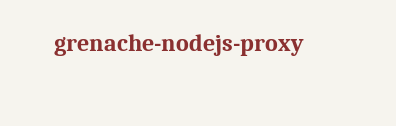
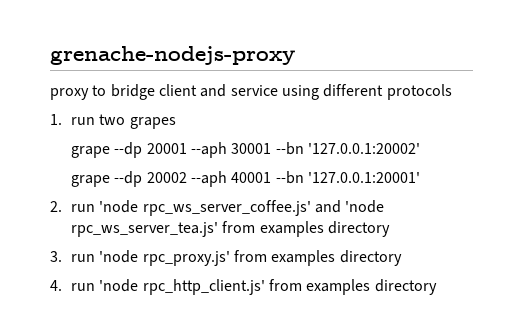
+ proxy to bridge client and service using different protocols
+ 1. run two grapes
+ grape --dp 20001 --aph 30001 --bn '127.0.0.1:20002'
+ grape --dp 20002 --aph 40001 --bn '127.0.0.1:20001'
+ 2. run 'node rpc_ws_server_coffee.js' and 'node rpc_ws_server_tea.js' from examples directory
+ 3. run 'node rpc_proxy.js' from examples directory
+ 4. run 'node rpc_http_client.js' from examples directory

